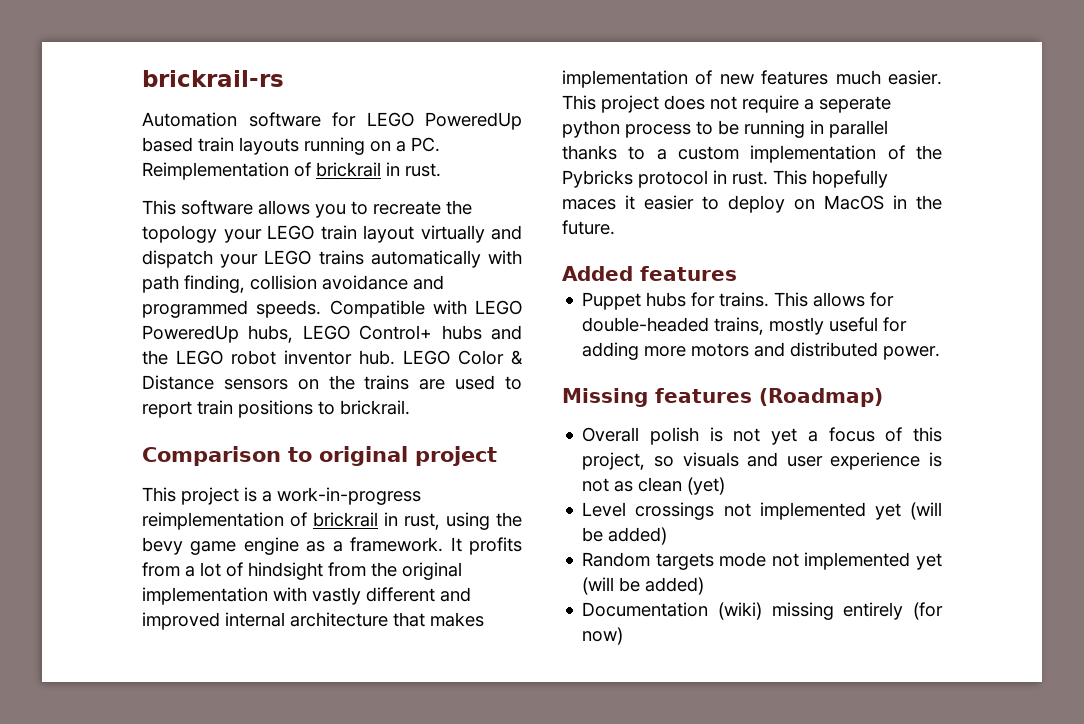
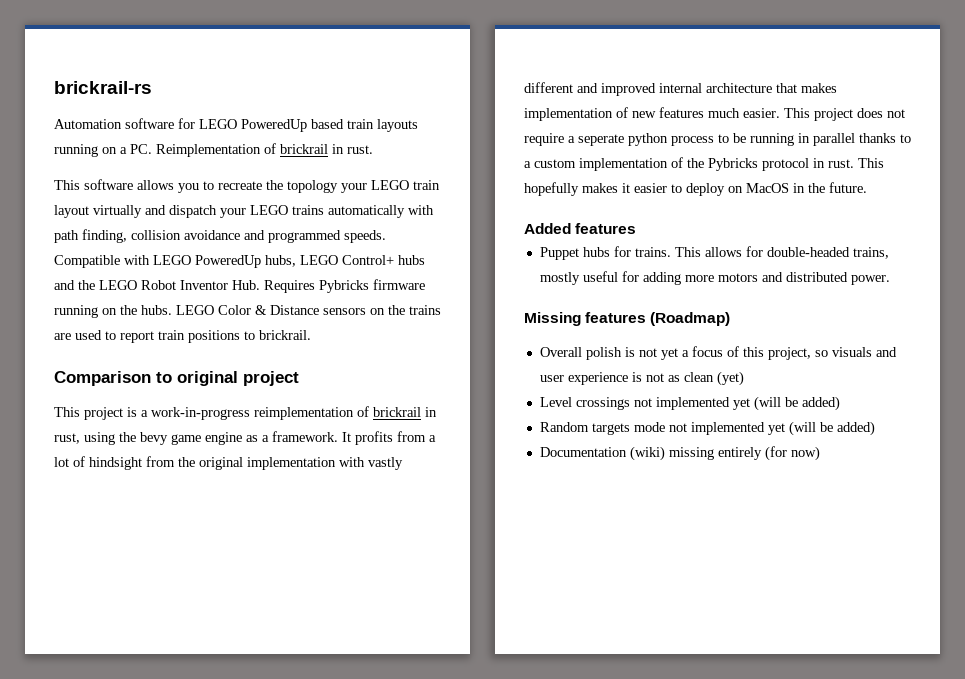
- Compatible with LEGO PoweredUp hubs, LEGO Control+ hubs and the LEGO robot inventor hub.
+ Compatible with LEGO PoweredUp hubs, LEGO Control+ hubs and the LEGO Robot Inventor Hub. Requires Pybricks firmware running on the hubs.
- This hopefully maces it easier to deploy on MacOS in the future.
+ This hopefully makes it easier to deploy on MacOS in the future.

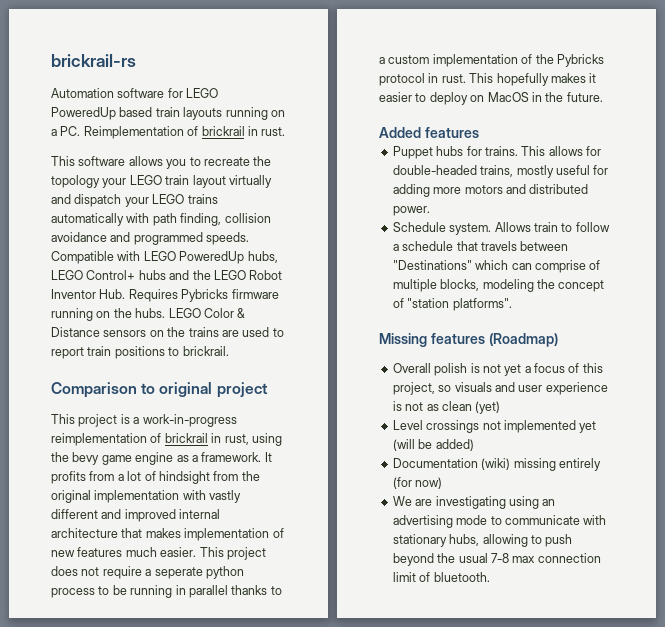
+ Schedule system. Allows train to follow a schedule that travels between "Destinations" which can comprise of multiple blocks, modeling the concept of "station platforms".
- Random targets mode not implemented yet (will be added)
+ We are investigating using an advertising mode to communicate with stationary hubs, allowing to push beyond the usual 7-8 max connection limit of bluetooth.

